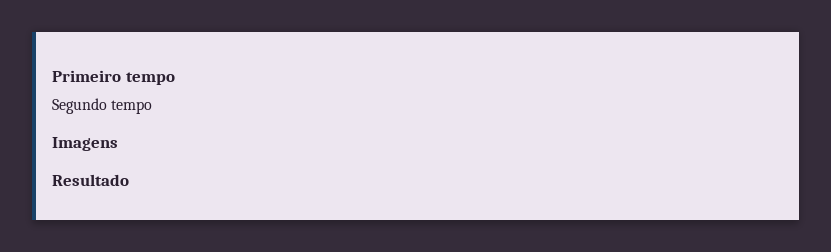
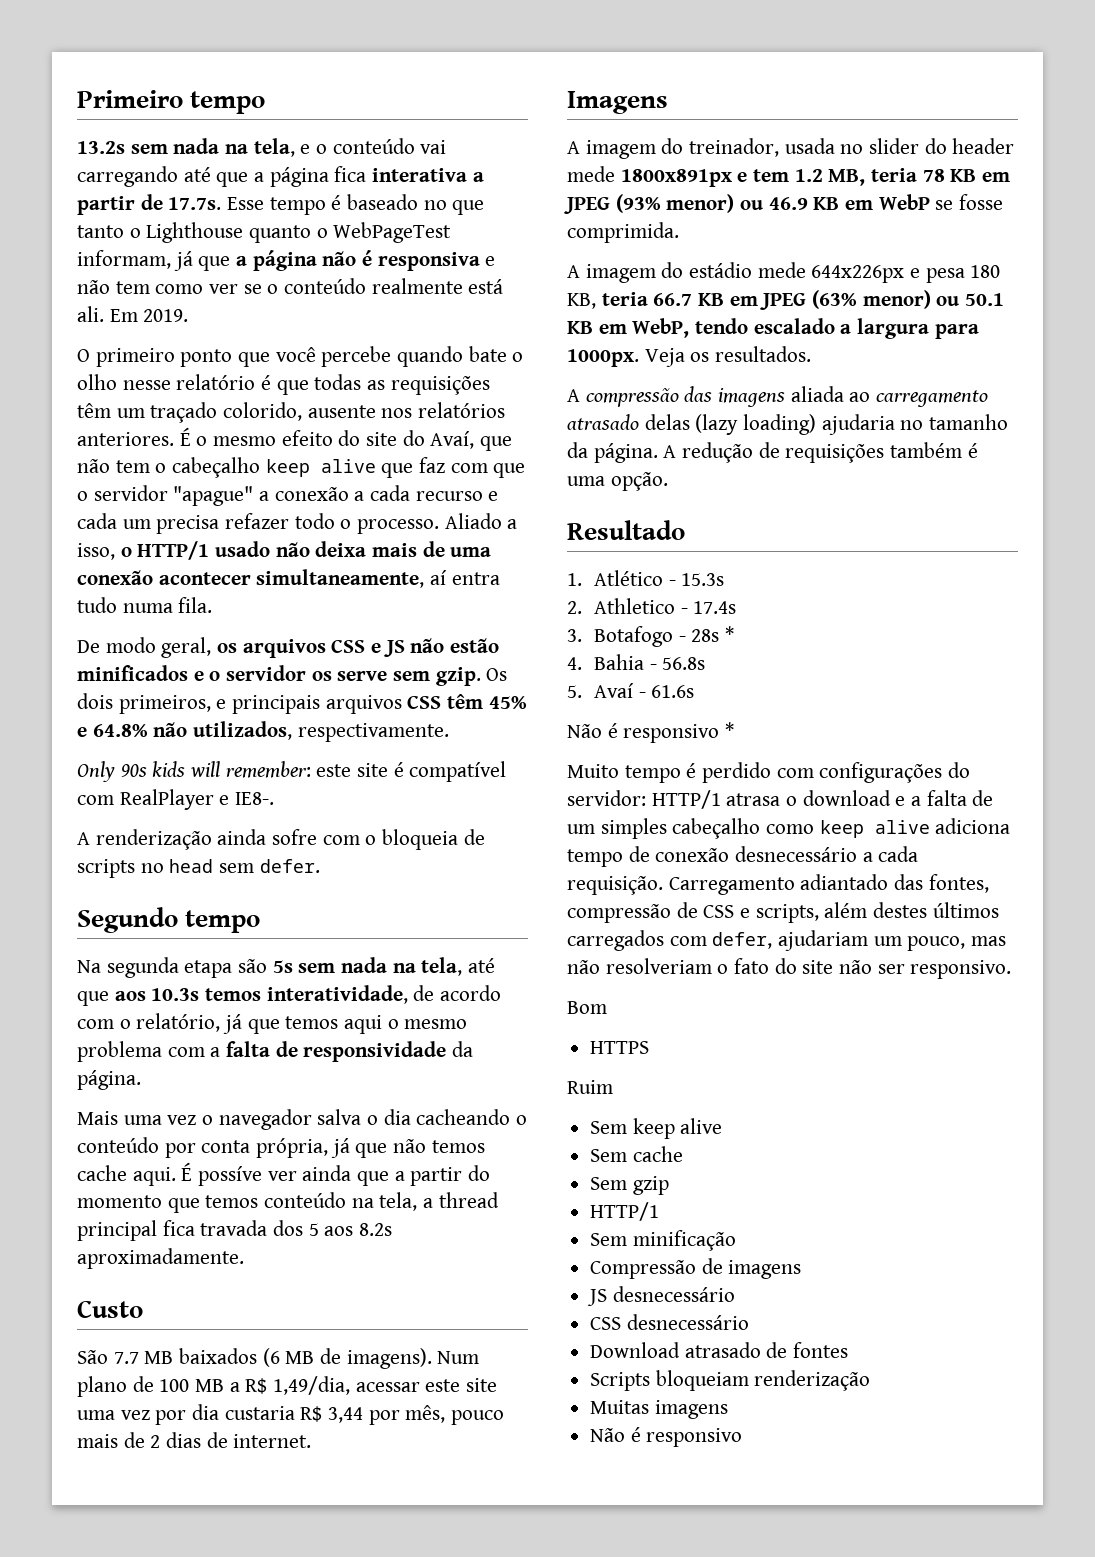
+ 13.2s sem nada na tela, e o conteúdo vai carregando até que a página fica interativa a partir de 17.7s. Esse tempo é baseado no que tanto o Lighthouse quanto o WebPageTest informam, já que a página não é responsiva e não tem como ver se o conteúdo realmente está ali. Em 2019.
+ O primeiro ponto que você percebe quando bate o olho nesse relatório é que todas as requisições têm um traçado colorido, ausente nos relatórios anteriores. É o mesmo efeito do site do Avaí, que não tem o cabeçalho keep alive que faz com que o servidor "apague" a conexão a cada recurso e cada um precisa refazer todo o processo. Aliado a isso, o HTTP/1 usado não deixa mais de uma conexão acontecer simultaneamente, aí entra tudo numa fila.
+ De modo geral, os arquivos CSS e JS não estão minificados e o servidor os serve sem gzip. Os dois primeiros, e principais arquivos CSS têm 45% e 64.8% não utilizados, respectivamente.
+ Only 90s kids will remember: este site é compatível com RealPlayer e IE8-.
+ A renderização ainda sofre com o bloqueia de scripts no head sem defer.
  Segundo tempo
+ Na segunda etapa são 5s sem nada na tela, até que aos 10.3s temos interatividade, de acordo com o relatório, já que temos aqui o mesmo problema com a falta de responsividade da página.
+ Mais uma vez o navegador salva o dia cacheando o conteúdo por conta própria, já que não temos cache aqui. É possíve ver ainda que a partir do momento que temos conteúdo na tela, a thread principal fica travada dos 5 aos 8.2s aproximadamente.
+ Custo
+ São 7.7 MB baixados (6 MB de imagens). Num plano de 100 MB a R$ 1,49/dia, acessar este site uma vez por dia custaria R$ 3,44 por mês, pouco mais de 2 dias de internet.
  Imagens
+ A imagem do treinador, usada no slider do header mede 1800x891px e tem 1.2 MB, teria 78 KB em JPEG (93% menor) ou 46.9 KB em WebP se fosse comprimida.
+ A imagem do estádio mede 644x226px e pesa 180 KB, teria 66.7 KB em JPEG (63% menor) ou 50.1 KB em WebP, tendo escalado a largura para 1000px. Veja os resultados.
+ A compressão das imagens aliada ao carregamento atrasado delas (lazy loading) ajudaria no tamanho da página. A redução de requisições também é uma opção.
  Resultado
+ 1. Atlético - 15.3s
+ 2. Athletico - 17.4s
+ 3. Botafogo - 28s *
+ 4. Bahia - 56.8s
+ 5. Avaí - 61.6s
+ Não é responsivo *
+ Muito tempo é perdido com configurações do servidor: HTTP/1 atrasa o download e a falta de um simples cabeçalho como keep alive adiciona tempo de conexão desnecessário a cada requisição. Carregamento adiantado das fontes, compressão de CSS e scripts, além destes últimos carregados com defer, ajudariam um pouco, mas não resolveriam o fato do site não ser responsivo.
+ Bom
+ HTTPS
+ Ruim
+ Sem keep alive
+ Sem cache
+ Sem gzip
+ HTTP/1
+ Sem minificação
+ Compressão de imagens
+ JS desnecessário
+ CSS desnecessário
+ Download atrasado de fontes
+ Scripts bloqueiam renderização
+ Muitas imagens
+ Não é responsivo

